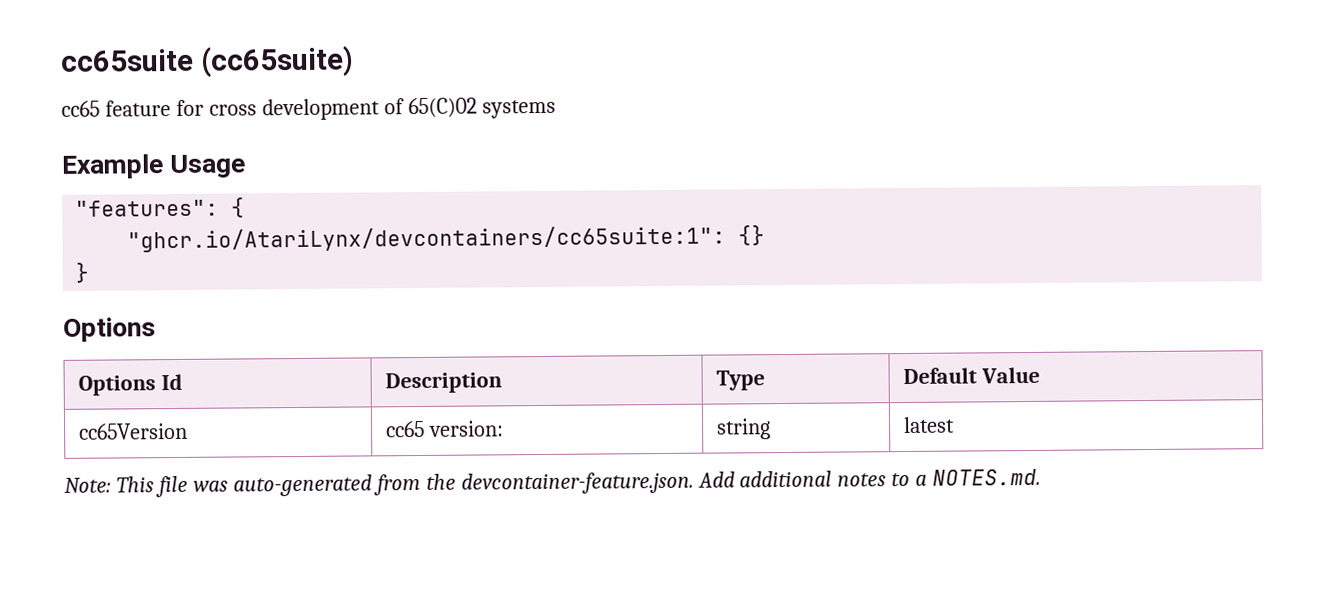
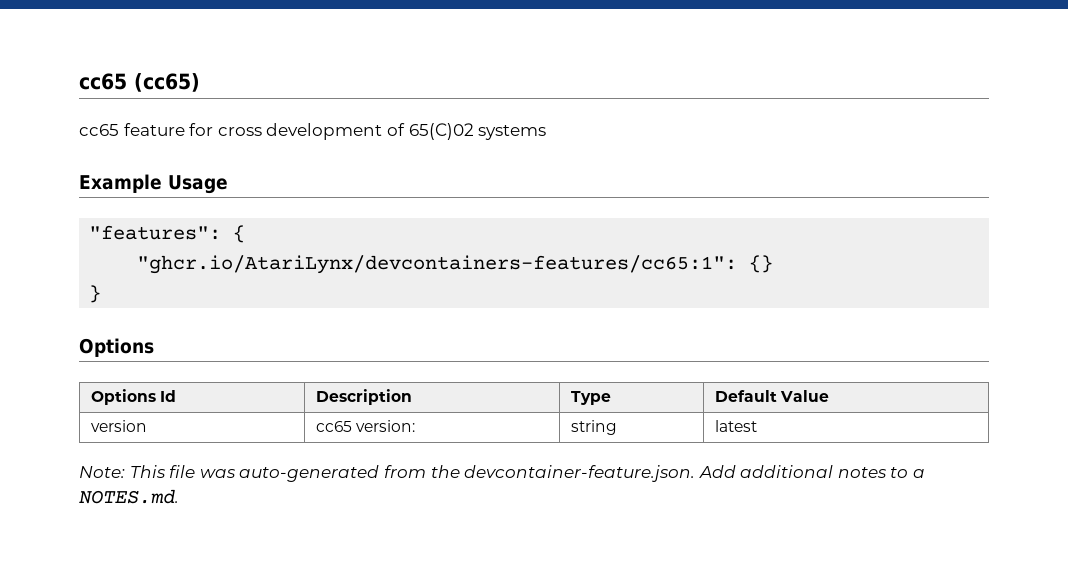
- cc65suite (cc65suite)
+ cc65 (cc65)
- "ghcr.io/AtariLynx/devcontainers/cc65suite:1": {}
+ "ghcr.io/AtariLynx/devcontainers-features/cc65:1": {}
- cc65Version | cc65 version: | string | latest
+ version | cc65 version: | string | latest

